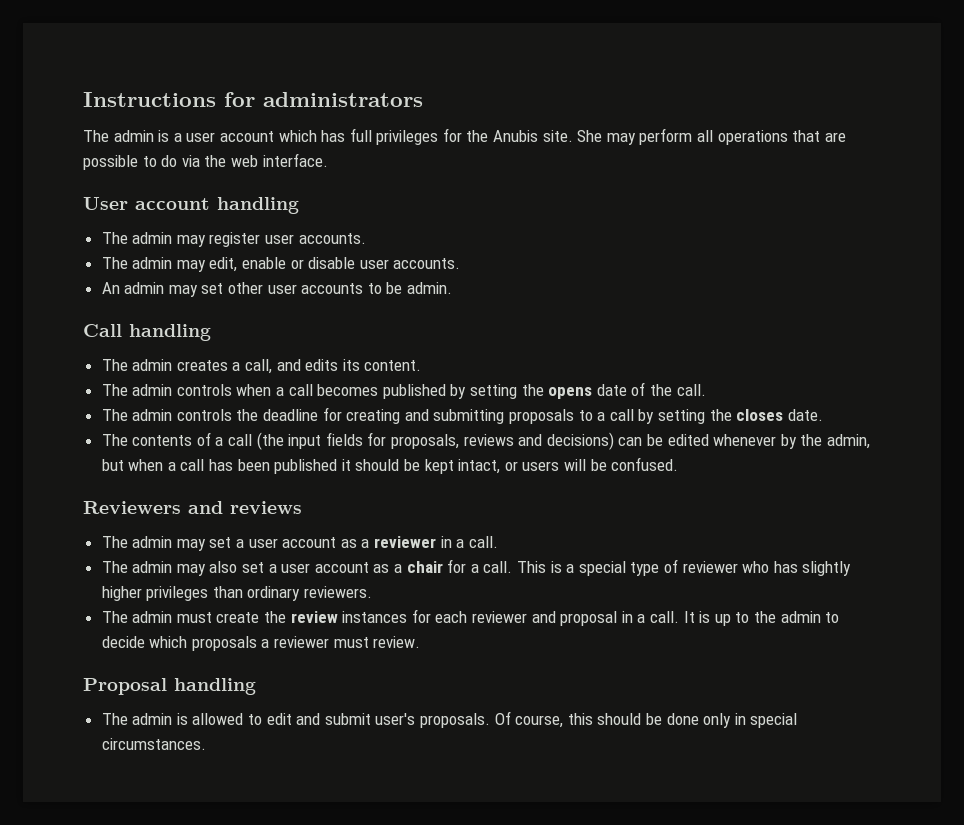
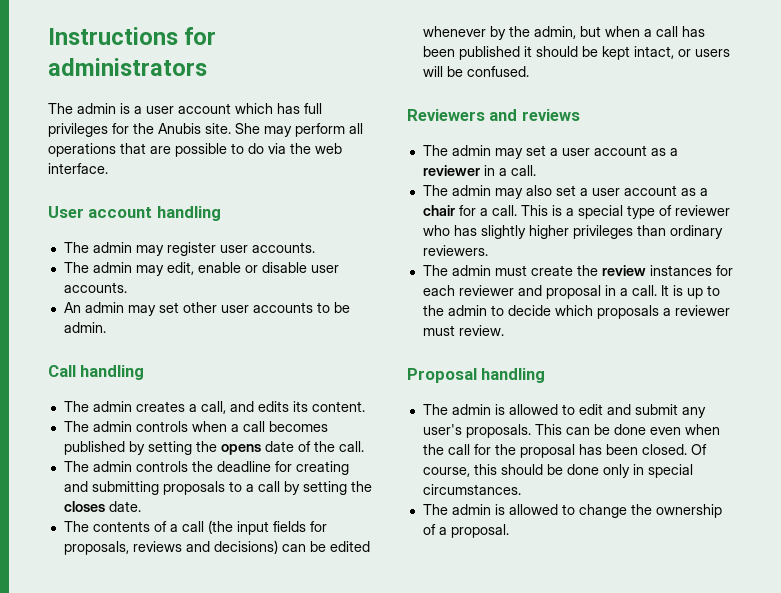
- The admin is allowed to edit and submit user's proposals.
+ The admin is allowed to edit and submit any user's proposals.
+ This can be done even when the call for the proposal has been closed.
+ The admin is allowed to change the ownership of a proposal.

